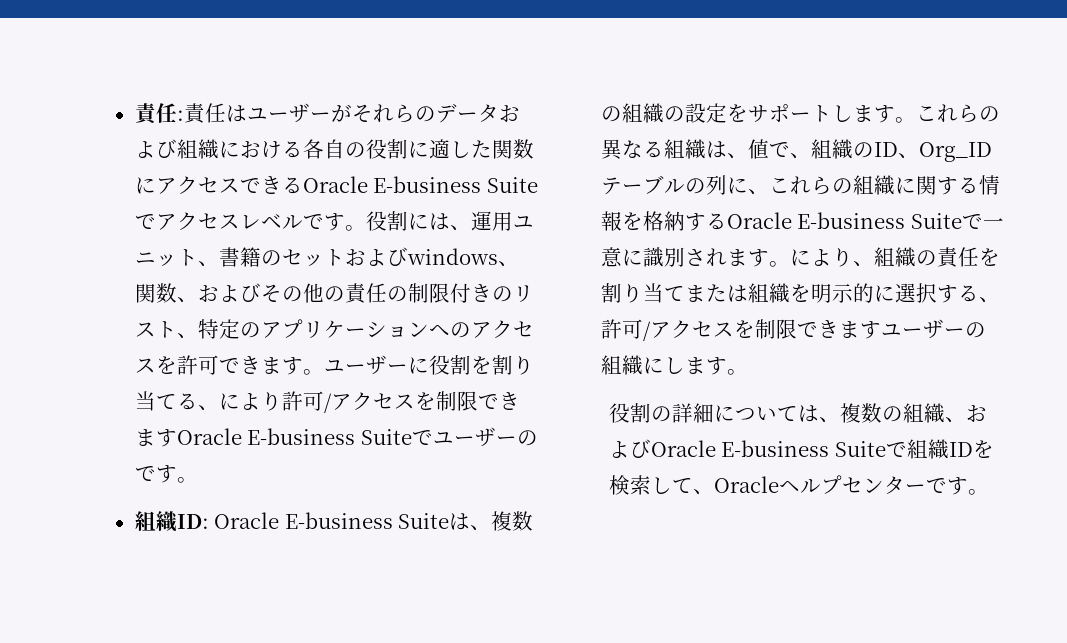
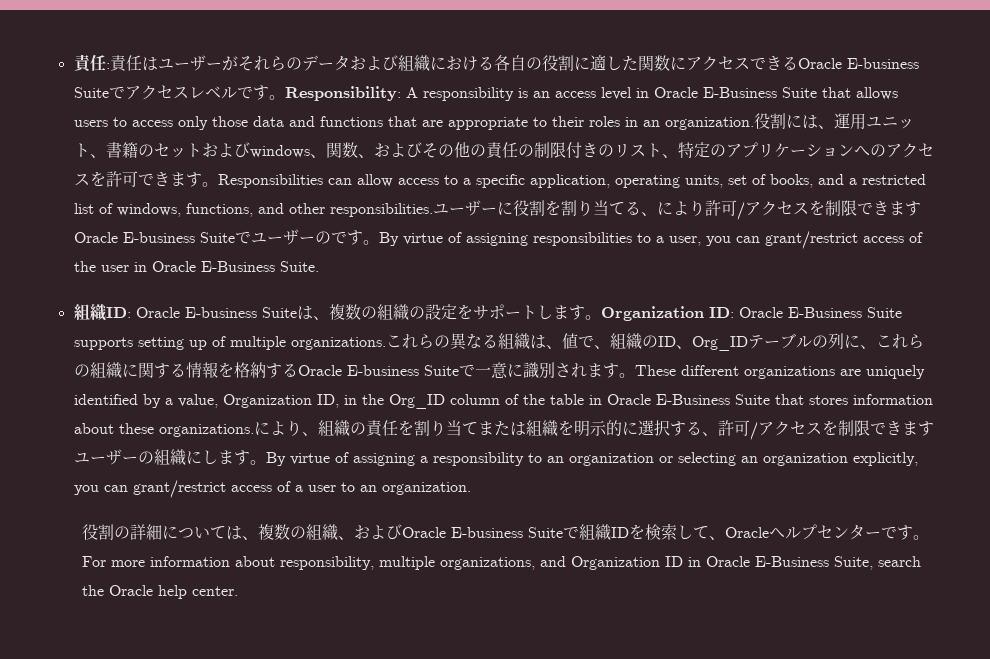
+ Responsibility: A responsibility is an access level in Oracle E-Business Suite that allows users to access only those data and functions that are appropriate to their roles in an organization.
+ Responsibilities can allow access to a specific application, operating units, set of books, and a restricted list of windows, functions, and other responsibilities.
+ By virtue of assigning responsibilities to a user, you can grant/restrict access of the user in Oracle E-Business Suite.
+ Organization ID: Oracle E-Business Suite supports setting up of multiple organizations.
+ These different organizations are uniquely identified by a value, Organization ID, in the Org_ID column of the table in Oracle E-Business Suite that stores information about these organizations.
+ By virtue of assigning a responsibility to an organization or selecting an organization explicitly, you can grant/restrict access of a user to an organization.
+ For more information about responsibility, multiple organizations, and Organization ID in Oracle E-Business Suite, search the Oracle help center.

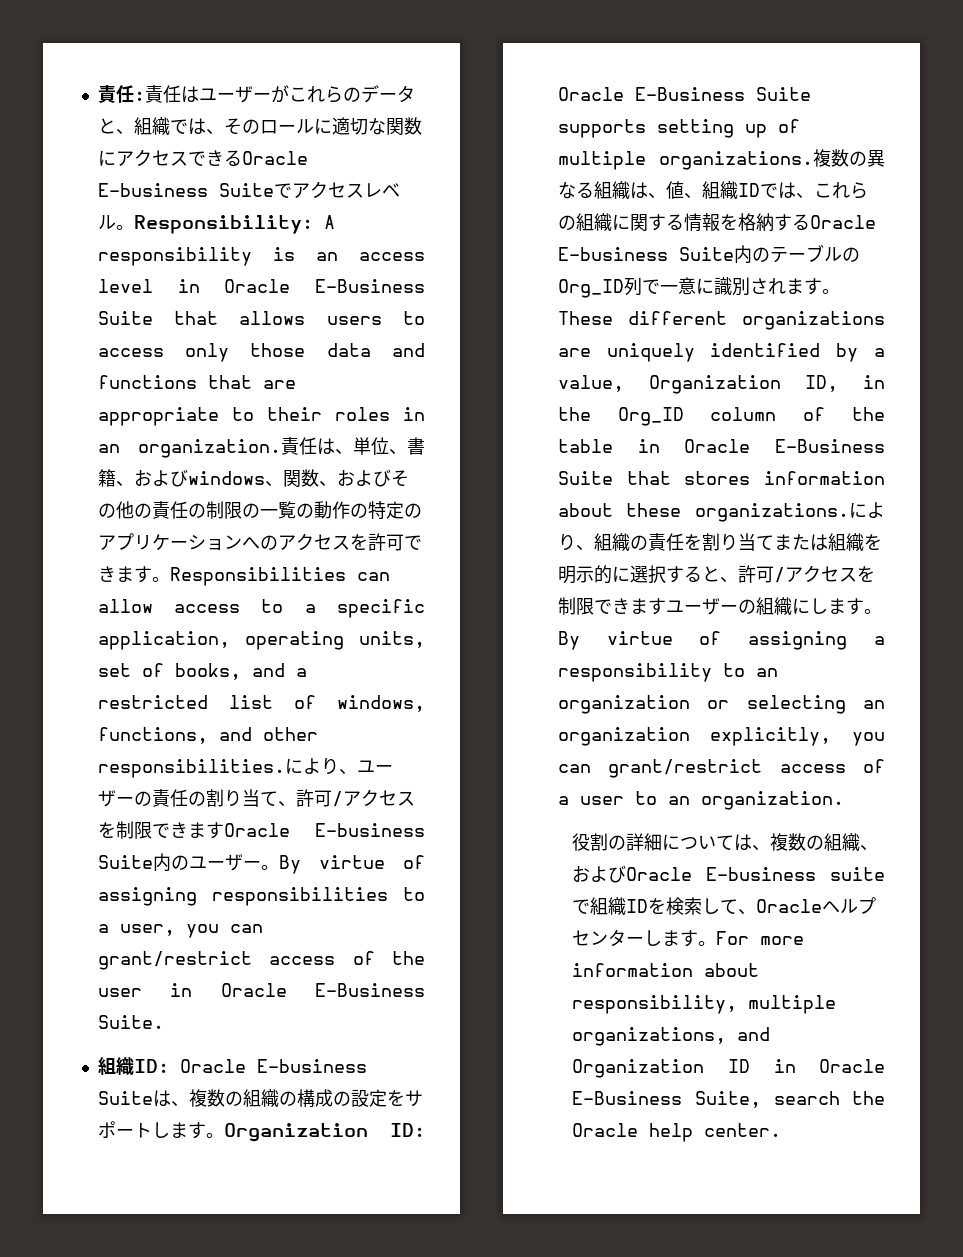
- 責任:責任はユーザーがそれらのデータおよび組織における各自の役割に適した関数にアクセスできるOracle E-business Suiteでアクセスレベルです。
+ 責任:責任はユーザーがこれらのデータと、組織では、そのロールに適切な関数にアクセスできるOracle E-business Suiteでアクセスレベル。
- 役割には、運用ユニット、書籍のセットおよびwindows、関数、およびその他の責任の制限付きのリスト、特定のアプリケーションへのアクセスを許可できます。
+ 責任は、単位、書籍、およびwindows、関数、およびその他の責任の制限の一覧の動作の特定のアプリケーションへのアクセスを許可できます。
- ユーザーに役割を割り当てる、により許可/アクセスを制限できますOracle E-business Suiteでユーザーのです。
+ により、ユーザーの責任の割り当て、許可/アクセスを制限できますOracle E-business Suite内のユーザー。
- 組織ID: Oracle E-business Suiteは、複数の組織の設定をサポートします。
+ 組織ID: Oracle E-business Suiteは、複数の組織の構成の設定をサポートします。
- これらの異なる組織は、値で、組織のID、Org_IDテーブルの列に、これらの組織に関する情報を格納するOracle E-business Suiteで一意に識別されます。
+ 複数の異なる組織は、値、組織IDでは、これらの組織に関する情報を格納するOracle E-business Suite内のテーブルのOrg_ID列で一意に識別されます。
- により、組織の責任を割り当てまたは組織を明示的に選択する、許可/アクセスを制限できますユーザーの組織にします。
+ により、組織の責任を割り当てまたは組織を明示的に選択すると、許可/アクセスを制限できますユーザーの組織にします。
- 役割の詳細については、複数の組織、およびOracle E-business Suiteで組織IDを検索して、Oracleヘルプセンターです。
+ 役割の詳細については、複数の組織、およびOracle E-business suiteで組織IDを検索して、Oracleヘルプセンターします。

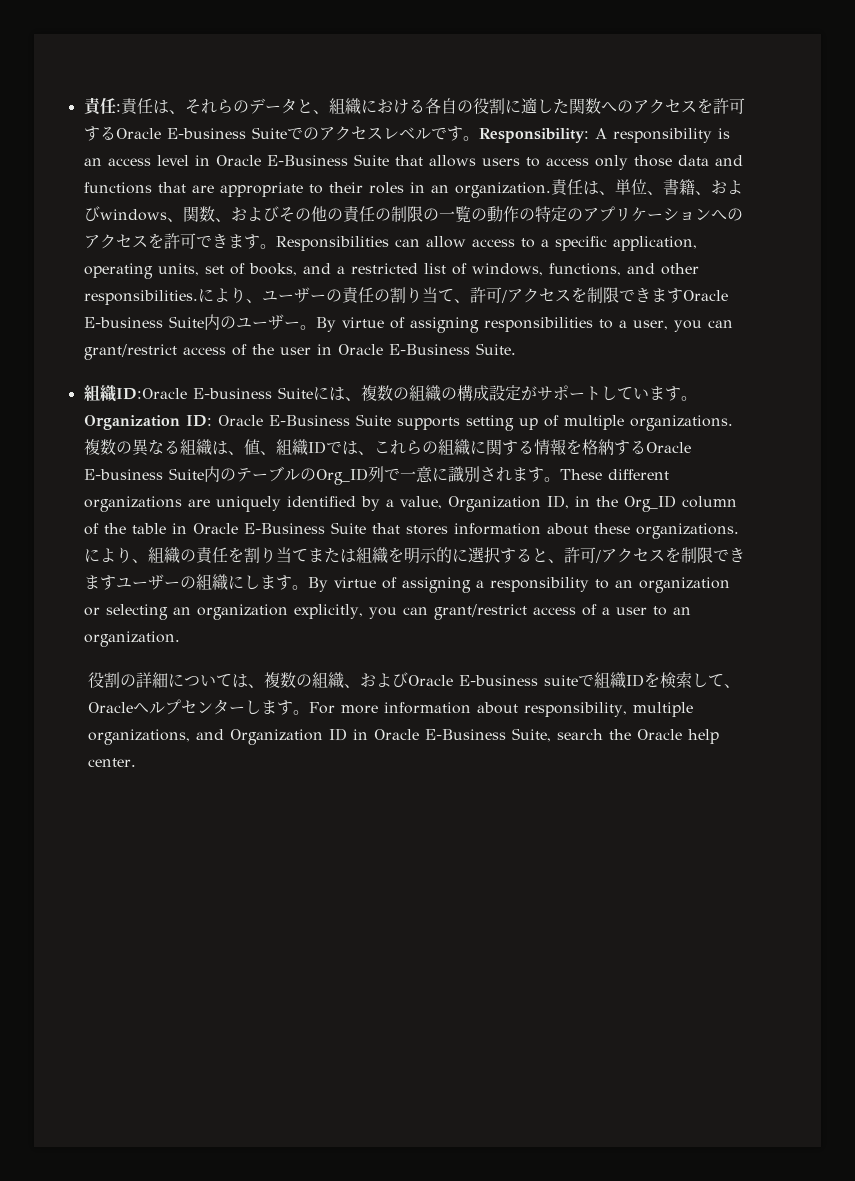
- 責任:責任はユーザーがこれらのデータと、組織では、そのロールに適切な関数にアクセスできるOracle E-business Suiteでアクセスレベル。
+ 責任:責任は、それらのデータと、組織における各自の役割に適した関数へのアクセスを許可するOracle E-business Suiteでのアクセスレベルです。
- 組織ID: Oracle E-business Suiteは、複数の組織の構成の設定をサポートします。
+ 組織ID:Oracle E-business Suiteには、複数の組織の構成設定がサポートしています。

